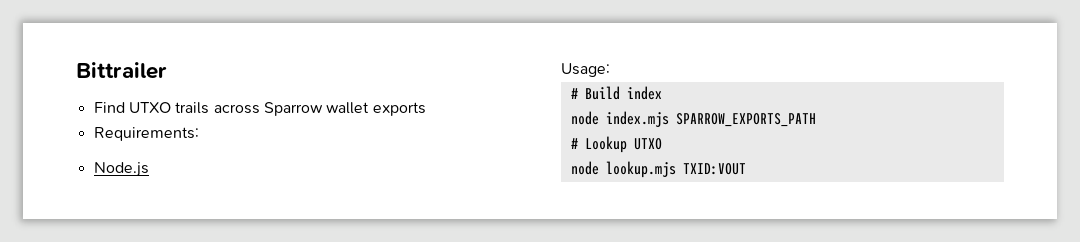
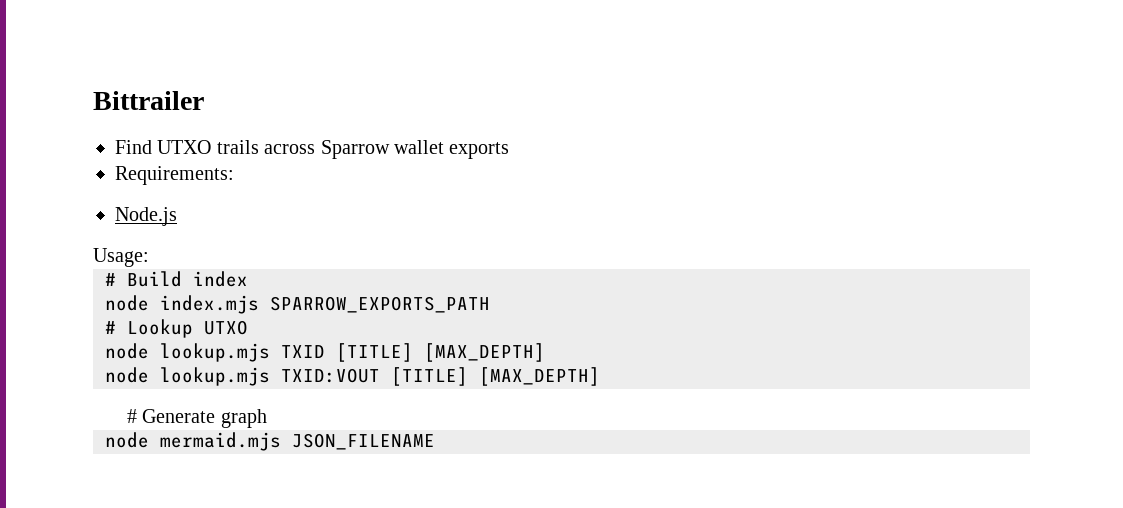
- node lookup.mjs TXID:VOUT
+ node lookup.mjs TXID [TITLE] [MAX_DEPTH]
+ node lookup.mjs TXID:VOUT [TITLE] [MAX_DEPTH]
+ # Generate graph
+ node mermaid.mjs JSON_FILENAME

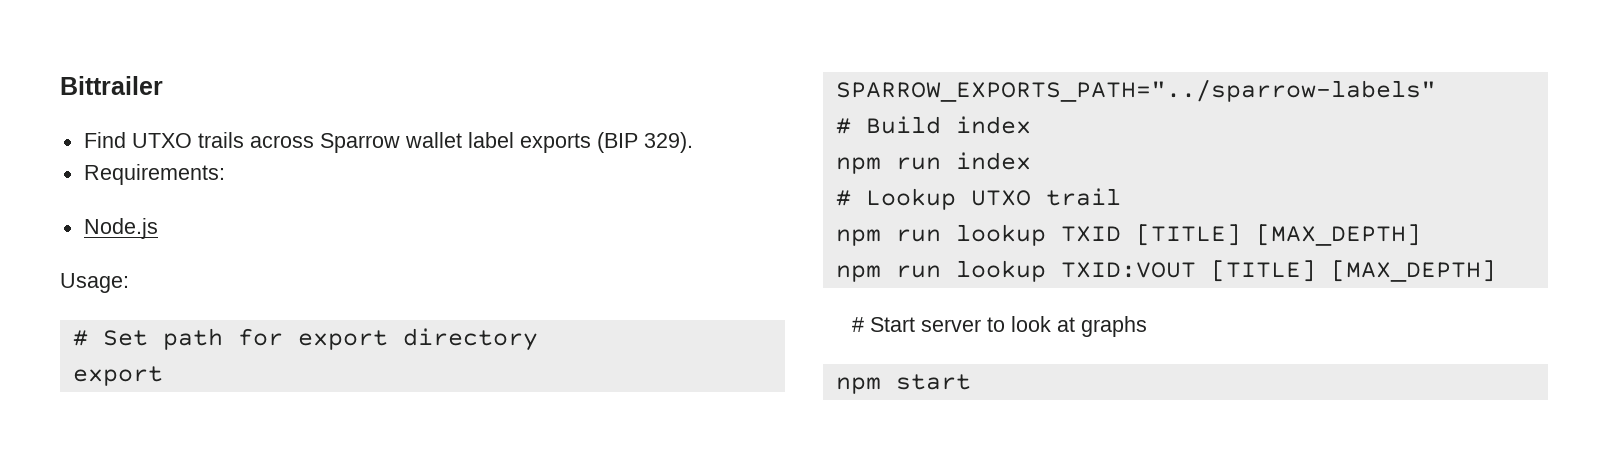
- Find UTXO trails across Sparrow wallet exports
+ Find UTXO trails across Sparrow wallet label exports (BIP 329).
+ # Set path for export directory
+ export SPARROW_EXPORTS_PATH="../sparrow-labels"
- node index.mjs SPARROW_EXPORTS_PATH
+ npm run index
- # Lookup UTXO
- node lookup.mjs TXID [TITLE] [MAX_DEPTH]
+ # Lookup UTXO trail
+ npm run lookup TXID [TITLE] [MAX_DEPTH]
- node lookup.mjs TXID:VOUT [TITLE] [MAX_DEPTH]
+ npm run lookup TXID:VOUT [TITLE] [MAX_DEPTH]
- # Generate graph
- node mermaid.mjs JSON_FILENAME
+ # Start server to look at graphs
+ npm start

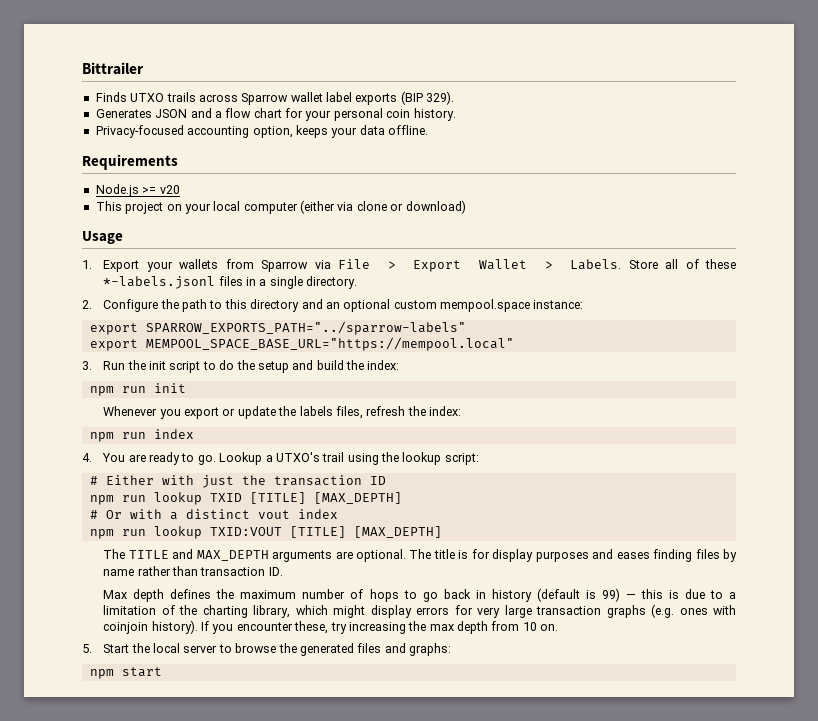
- Find UTXO trails across Sparrow wallet label exports (BIP 329).
+ Finds UTXO trails across Sparrow wallet label exports (BIP 329).
- Requirements:
- Node.js
- Usage:
- # Set path for export directory
+ Generates JSON and a flow chart for your personal coin history.
+ Privacy-focused accounting option, keeps your data offline.
+ Requirements
+ Node.js >= v20
+ This project on your local computer (either via clone or download)
+ Usage
+ 1. Export your wallets from Sparrow via File > Export Wallet > Labels. Store all of these *-labels.jsonl files in a single directory.
+ 2. Configure the path to this directory and an optional custom mempool.space instance:
  export SPARROW_EXPORTS_PATH="../sparrow-labels"
- # Build index
+ export MEMPOOL_SPACE_BASE_URL="https://mempool.local"
+ 3. Run the init script to do the setup and build the index:
+ npm run init
+ Whenever you export or update the labels files, refresh the index:
  npm run index
- # Lookup UTXO trail
+ 4. You are ready to go. Lookup a UTXO's trail using the lookup script:
+ # Either with just the transaction ID
+ # Or with a distinct vout index
- # Start server to look at graphs
+ The TITLE and MAX_DEPTH arguments are optional. The title is for display purposes and eases finding files by name rather than transaction ID.
+ Max depth defines the maximum number of hops to go back in history (default is 99) — this is due to a limitation of the charting library, which might display errors for very large transaction graphs (e.g. ones with coinjoin history). If you encounter these, try increasing the max depth from 10 on.
+ 5. Start the local server to browse the generated files and graphs:

